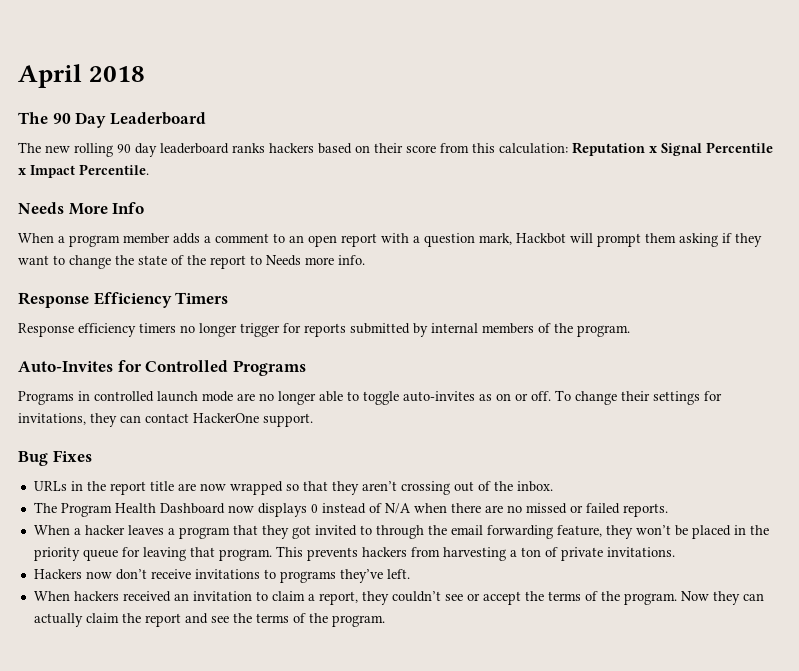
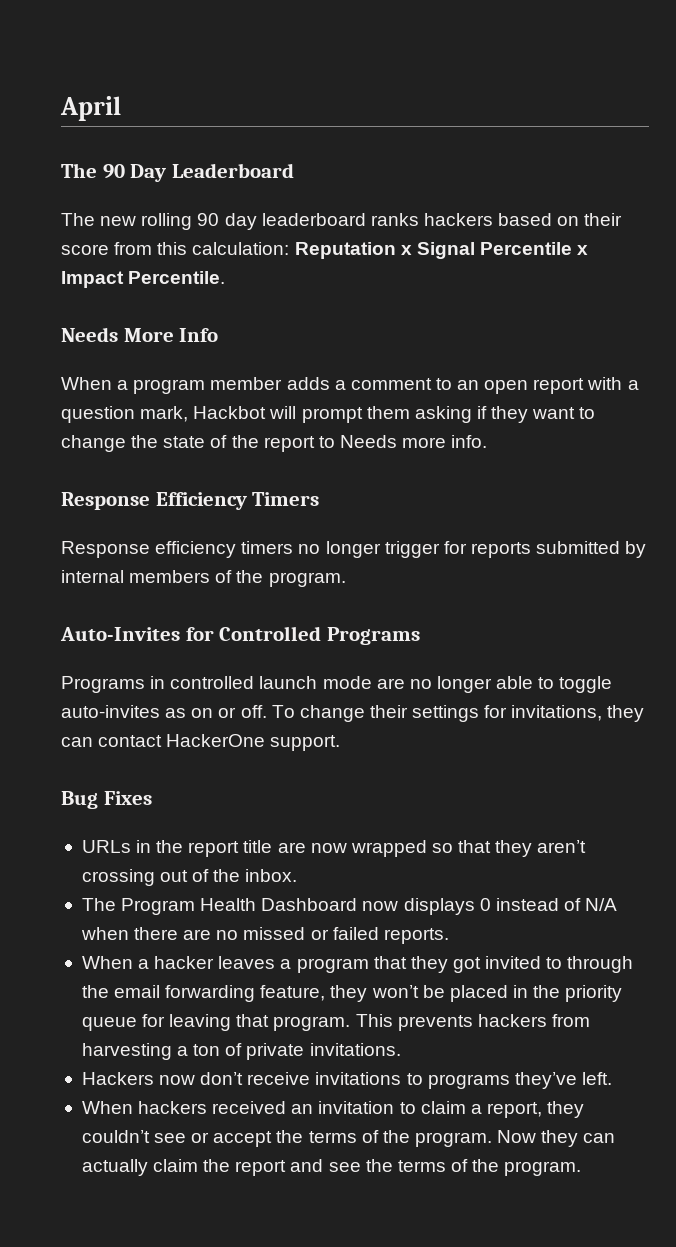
- April 2018
+ April

